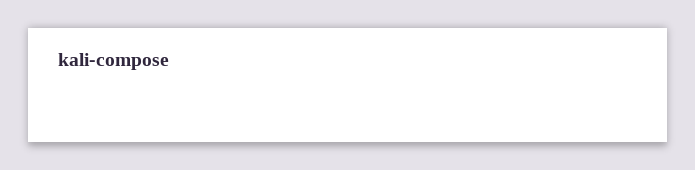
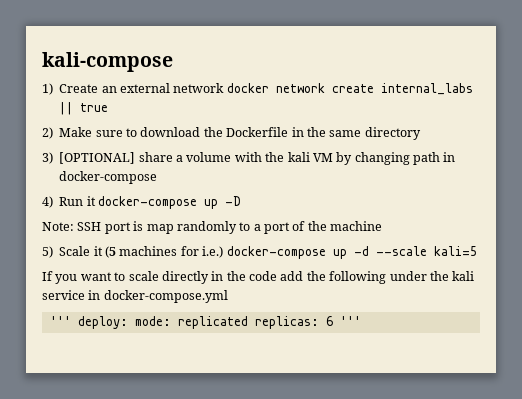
+ 1) Create an external network docker network create internal_labs || true
+ 2) Make sure to download the Dockerfile in the same directory
+ 3) [OPTIONAL] share a volume with the kali VM by changing path in docker-compose
+ 4) Run it docker-compose up -D
+ Note: SSH port is map randomly to a port of the machine
+ 5) Scale it (5 machines for i.e.) docker-compose up -d --scale kali=5
+ If you want to scale directly in the code add the following under the kali service in docker-compose.yml
+ ''' deploy: mode: replicated replicas: 6 '''

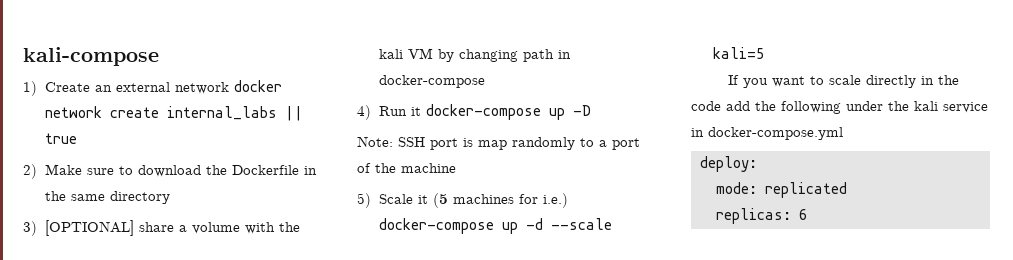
- ''' deploy: mode: replicated replicas: 6 '''
+ deploy:
+ mode: replicated
+ replicas: 6

